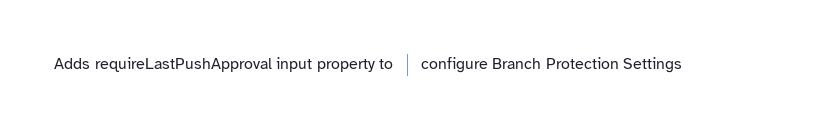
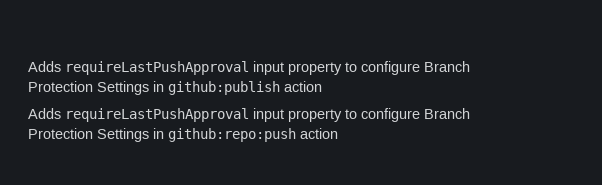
- Adds requireLastPushApproval input property to configure Branch Protection Settings
+ Adds requireLastPushApproval input property to configure Branch Protection Settings in github:publish action
+ Adds requireLastPushApproval input property to configure Branch Protection Settings in github:repo:push action

